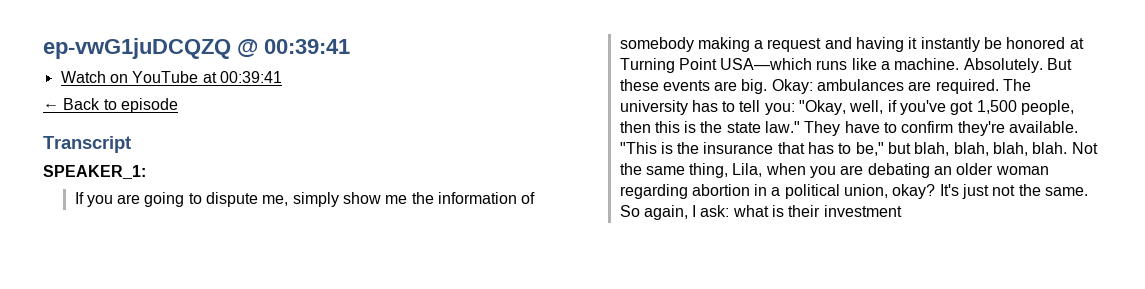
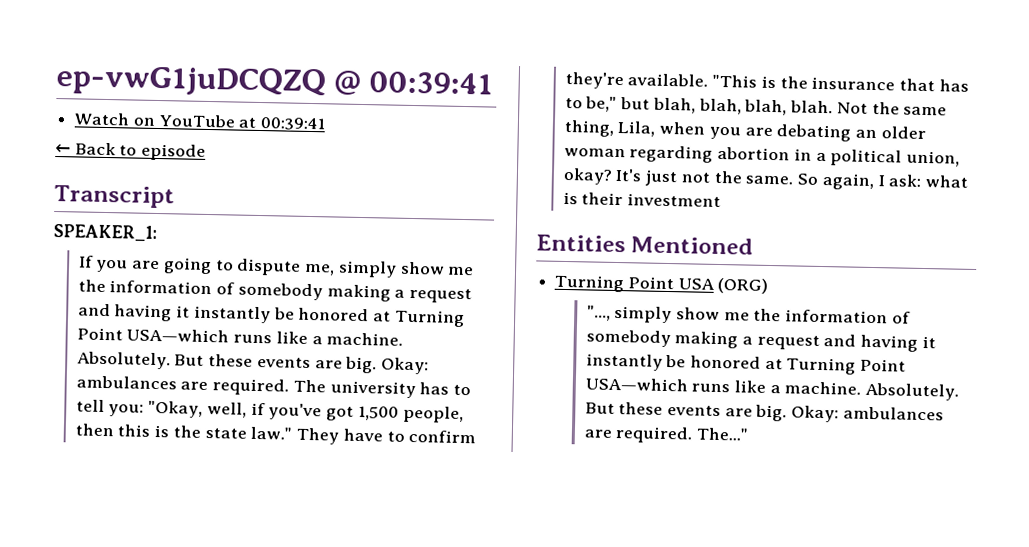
+ Entities Mentioned
+ Turning Point USA (ORG)
+ "..., simply show me the information of somebody making a request and having it instantly be honored at Turning Point USA—which runs like a machine. Absolutely. But these events are big. Okay: ambulances are required. The..."

